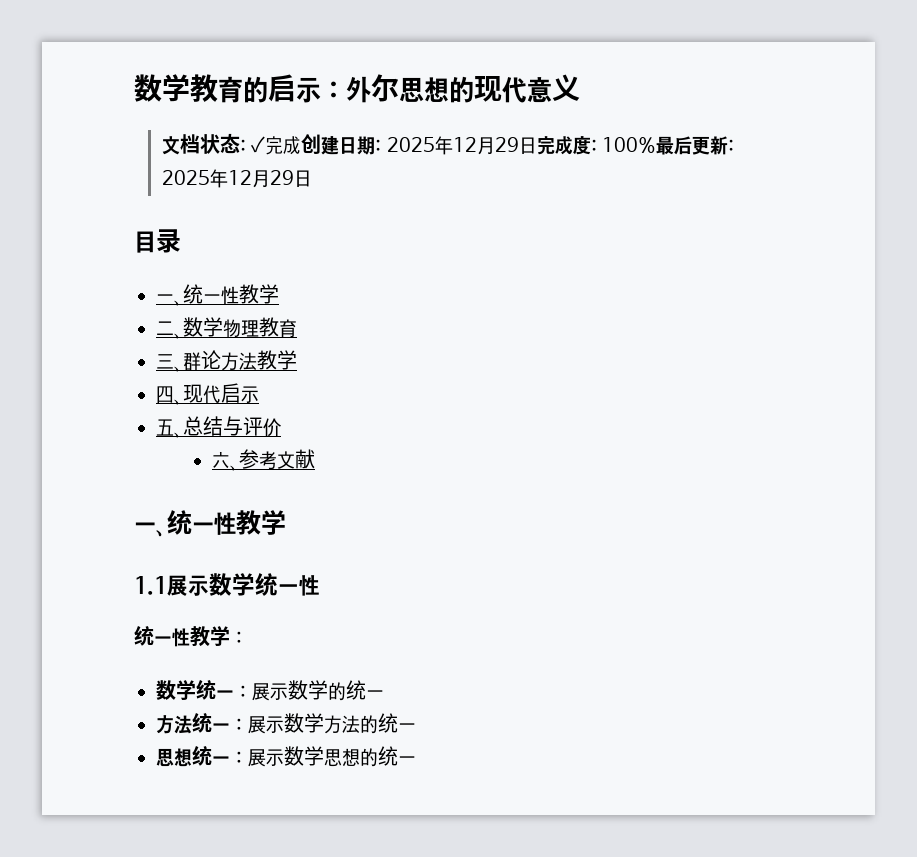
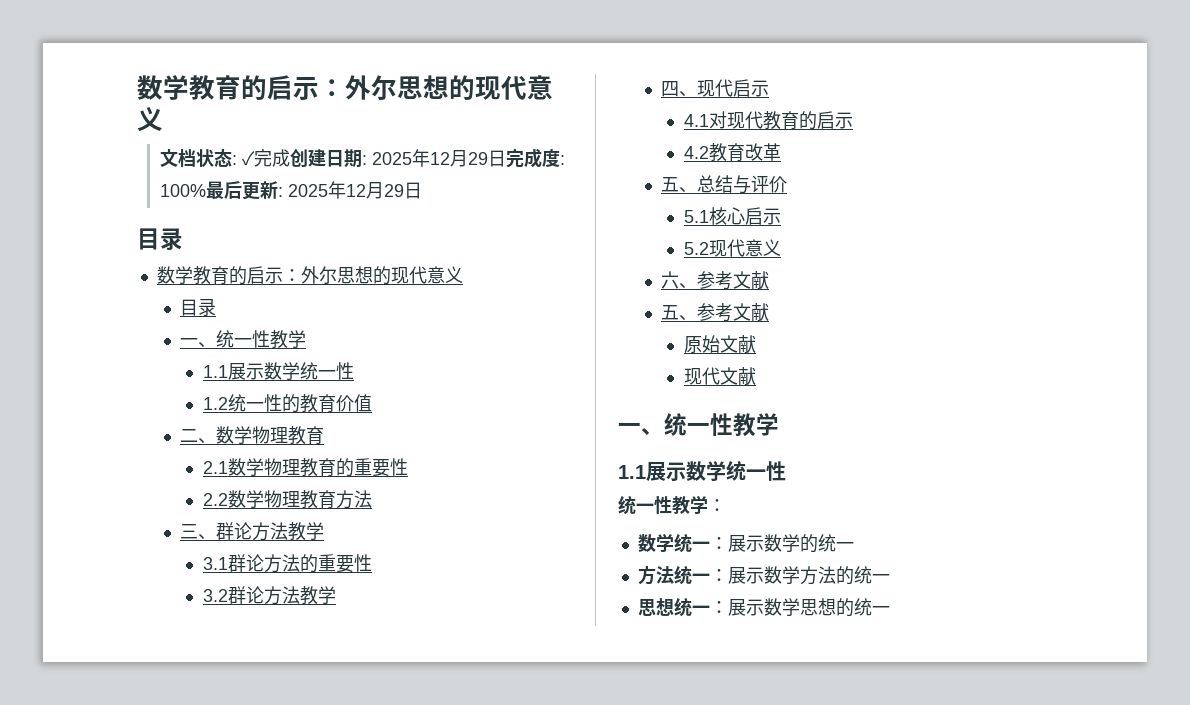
  文档状态: ✓完成创建日期: 2025年12月29日完成度: 100%最后更新: 2025年12月29日
  目录
+ 数学教育的启示：外尔思想的现代意义
+ 目录
  一、统一性教学
+ 1.1展示数学统一性
+ 1.2统一性的教育价值
  二、数学物理教育
+ 2.1数学物理教育的重要性
+ 2.2数学物理教育方法
  三、群论方法教学
+ 3.1群论方法的重要性
+ 3.2群论方法教学
  四、现代启示
+ 4.1对现代教育的启示
+ 4.2教育改革
  五、总结与评价
+ 5.1核心启示
+ 5.2现代意义
  六、参考文献
+ 五、参考文献
+ 原始文献
+ 现代文献

